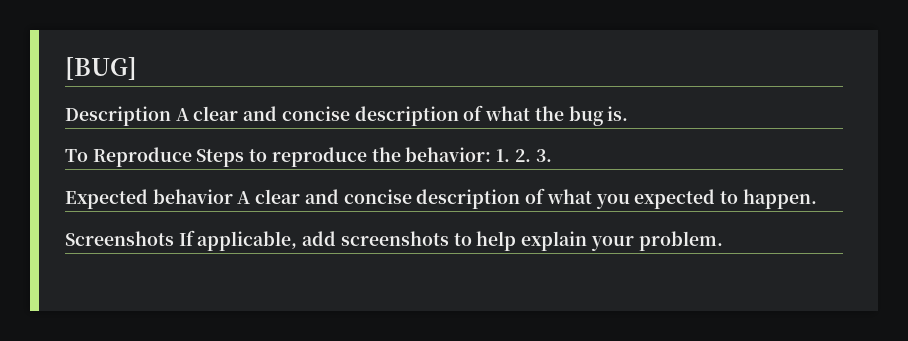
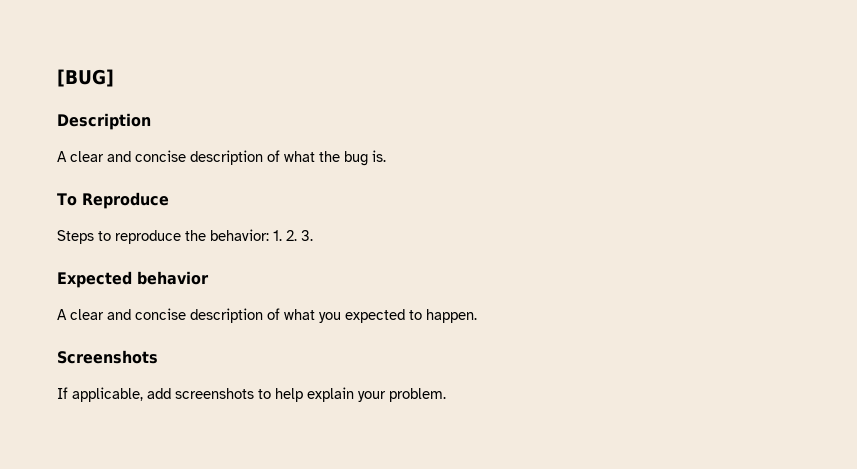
- Description A clear and concise description of what the bug is.
+ Description
+ A clear and concise description of what the bug is.
- To Reproduce Steps to reproduce the behavior: 1. 2. 3.
+ To Reproduce
+ Steps to reproduce the behavior: 1. 2. 3.
- Expected behavior A clear and concise description of what you expected to happen.
+ Expected behavior
+ A clear and concise description of what you expected to happen.
- Screenshots If applicable, add screenshots to help explain your problem.
+ Screenshots
+ If applicable, add screenshots to help explain your problem.

